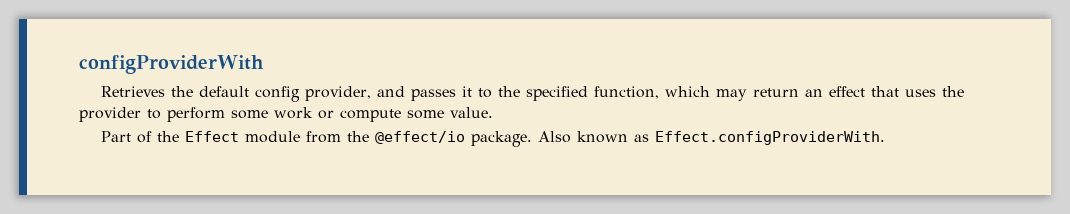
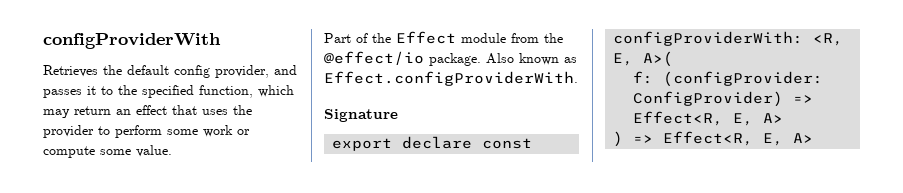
+ Signature
+ export declare const configProviderWith: <R, E, A>(
+ f: (configProvider: ConfigProvider) => Effect<R, E, A>
+ ) => Effect<R, E, A>

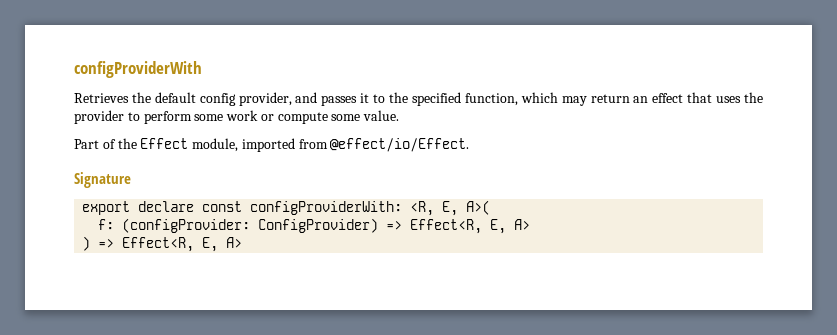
- Part of the Effect module from the @effect/io package. Also known as Effect.configProviderWith.
+ Part of the Effect module, imported from @effect/io/Effect.

